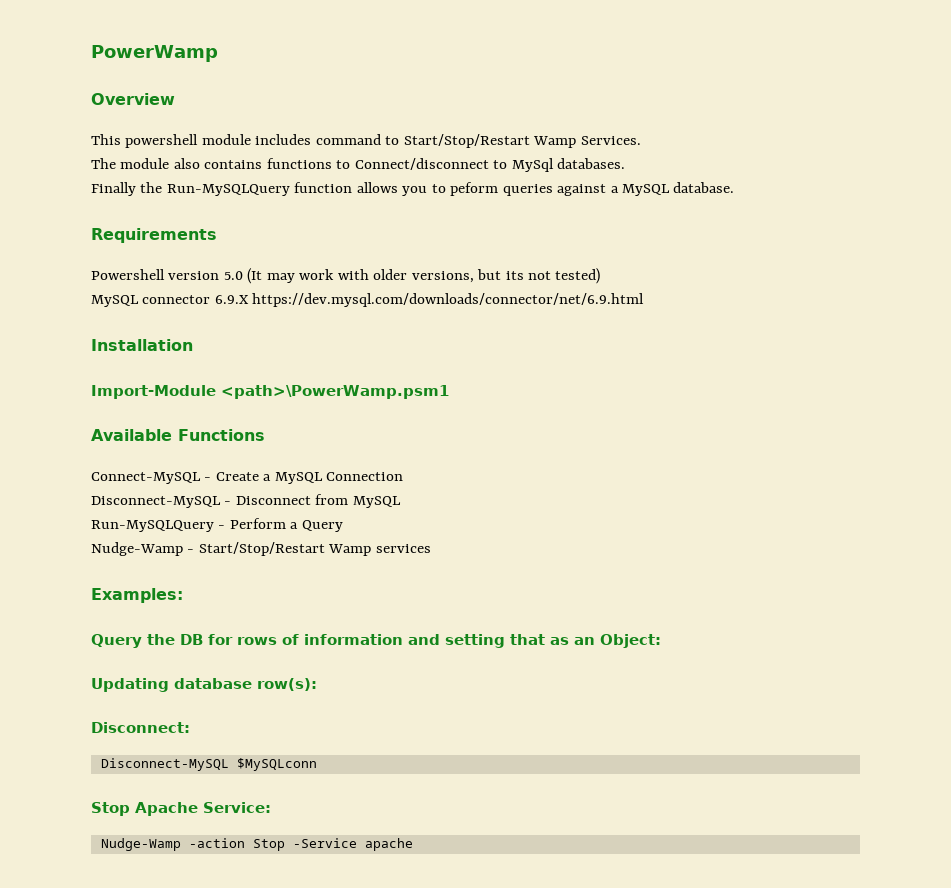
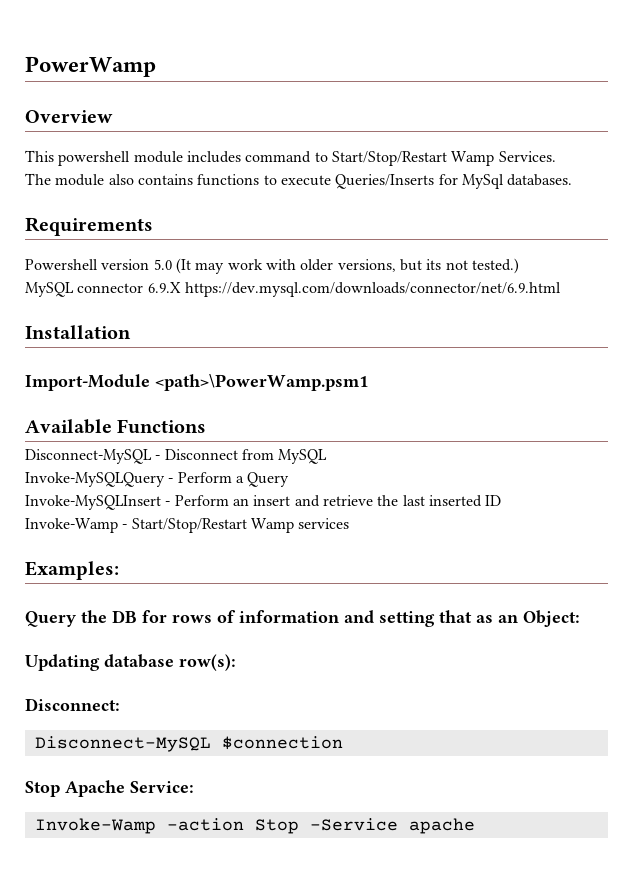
- The module also contains functions to Connect/disconnect to MySql databases.
+ The module also contains functions to execute Queries/Inserts for MySql databases.
- Finally the Run-MySQLQuery function allows you to peform queries against a MySQL database.
- Powershell version 5.0 (It may work with older versions, but its not tested)
+ Powershell version 5.0 (It may work with older versions, but its not tested.)
- Connect-MySQL - Create a MySQL Connection
- Run-MySQLQuery - Perform a Query
+ Invoke-MySQLQuery - Perform a Query
- Nudge-Wamp - Start/Stop/Restart Wamp services
+ Invoke-MySQLInsert - Perform an insert and retrieve the last inserted ID
+ Invoke-Wamp - Start/Stop/Restart Wamp services
- Disconnect-MySQL $MySQLconn
+ Disconnect-MySQL $connection
- Nudge-Wamp -action Stop -Service apache
+ Invoke-Wamp -action Stop -Service apache

